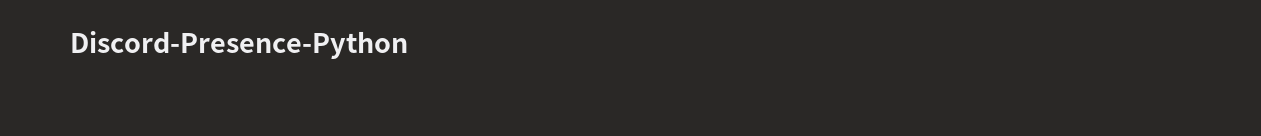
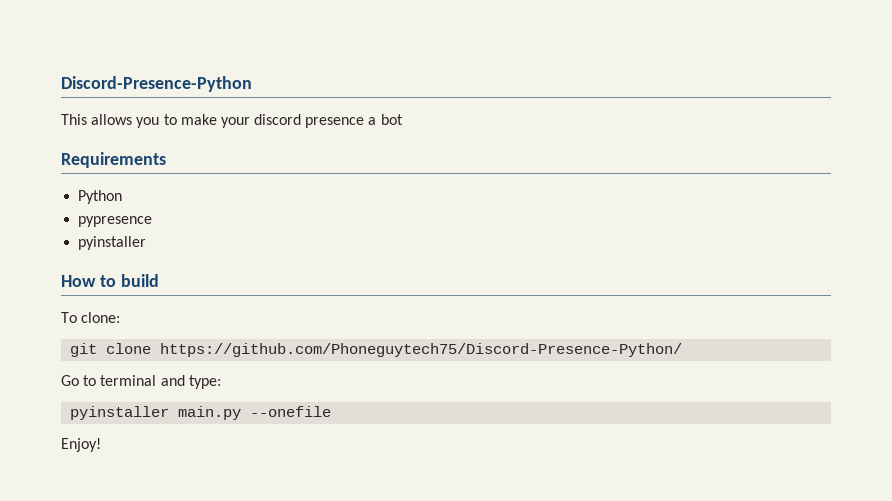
+ This allows you to make your discord presence a bot
+ Requirements
+ Python
+ pypresence
+ pyinstaller
+ How to build
+ To clone:
+ git clone https://github.com/Phoneguytech75/Discord-Presence-Python/
+ Go to terminal and type:
+ pyinstaller main.py --onefile
+ Enjoy!

